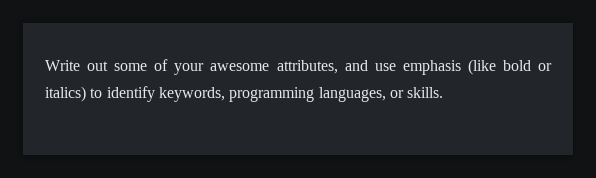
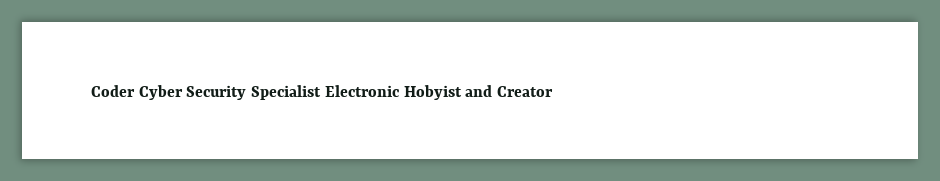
- Write out some of your awesome attributes, and use emphasis (like bold or italics) to identify keywords, programming languages, or skills.
+ Coder Cyber Security Specialist Electronic Hobyist and Creator

